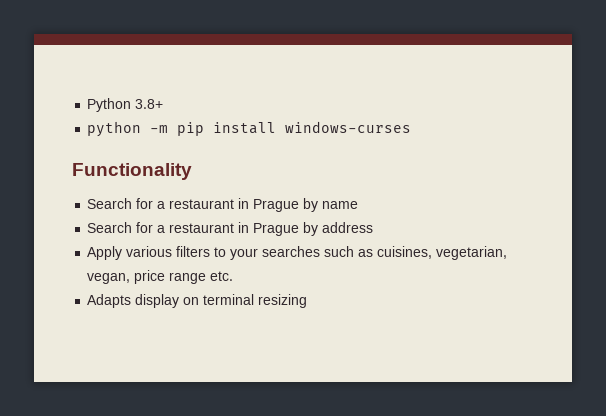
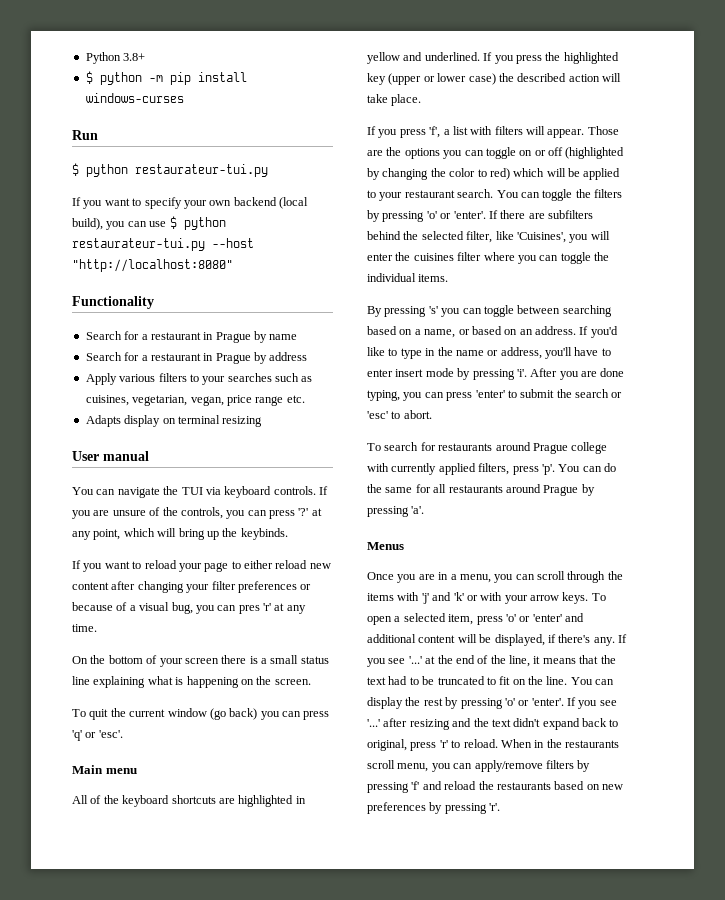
- python -m pip install windows-curses
+ $ python -m pip install windows-curses
+ Run
+ $ python restaurateur-tui.py
+ If you want to specify your own backend (local build), you can use $ python restaurateur-tui.py --host "http://localhost:8080"
+ User manual
+ You can navigate the TUI via keyboard controls. If you are unsure of the controls, you can press '?' at any point, which will bring up the keybinds.
+ If you want to reload your page to either reload new content after changing your filter preferences or because of a visual bug, you can pres 'r' at any time.
+ On the bottom of your screen there is a small status line explaining what is happening on the screen.
+ To quit the current window (go back) you can press 'q' or 'esc'.
+ Main menu
+ All of the keyboard shortcuts are highlighted in yellow and underlined. If you press the highlighted key (upper or lower case) the described action will take place.
+ If you press 'f', a list with filters will appear. Those are the options you can toggle on or off (highlighted by changing the color to red) which will be applied to your restaurant search. You can toggle the filters by pressing 'o' or 'enter'. If there are subfilters behind the selected filter, like 'Cuisines', you will enter the cuisines filter where you can toggle the individual items.
+ By pressing 's' you can toggle between searching based on a name, or based on an address. If you'd like to type in the name or address, you'll have to enter insert mode by pressing 'i'. After you are done typing, you can press 'enter' to submit the search or 'esc' to abort.
+ To search for restaurants around Prague college with currently applied filters, press 'p'. You can do the same for all restaurants around Prague by pressing 'a'.
+ Menus
+ Once you are in a menu, you can scroll through the items with 'j' and 'k' or with your arrow keys. To open a selected item, press 'o' or 'enter' and additional content will be displayed, if there's any. If you see '...' at the end of the line, it means that the text had to be truncated to fit on the line. You can display the rest by pressing 'o' or 'enter'. If you see '...' after resizing and the text didn't expand back to original, press 'r' to reload. When in the restaurants scroll menu, you can apply/remove filters by pressing 'f' and reload the restaurants based on new preferences by pressing 'r'.

